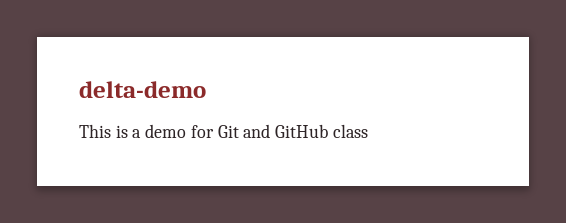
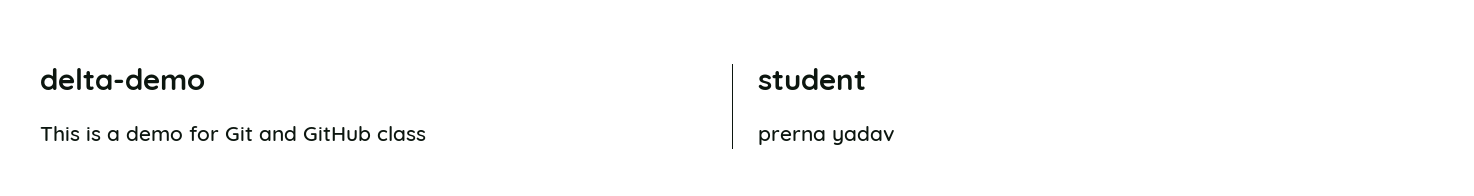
+ student
+ prerna yadav

